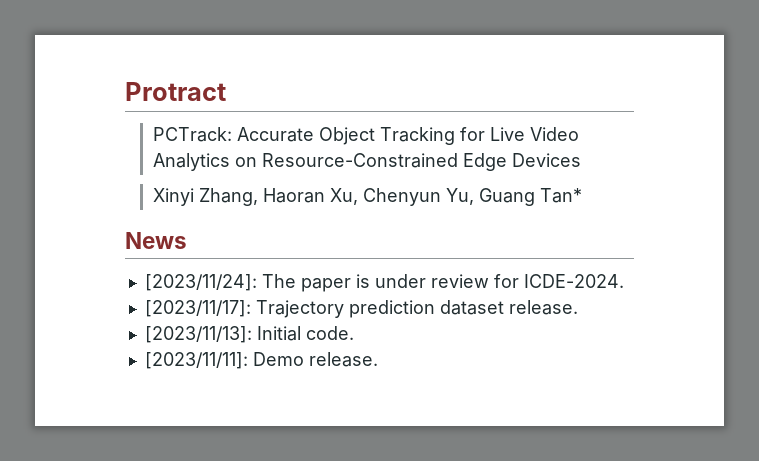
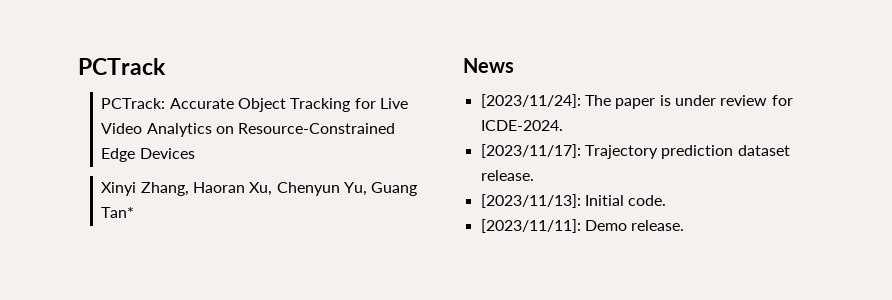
- Protract
+ PCTrack

